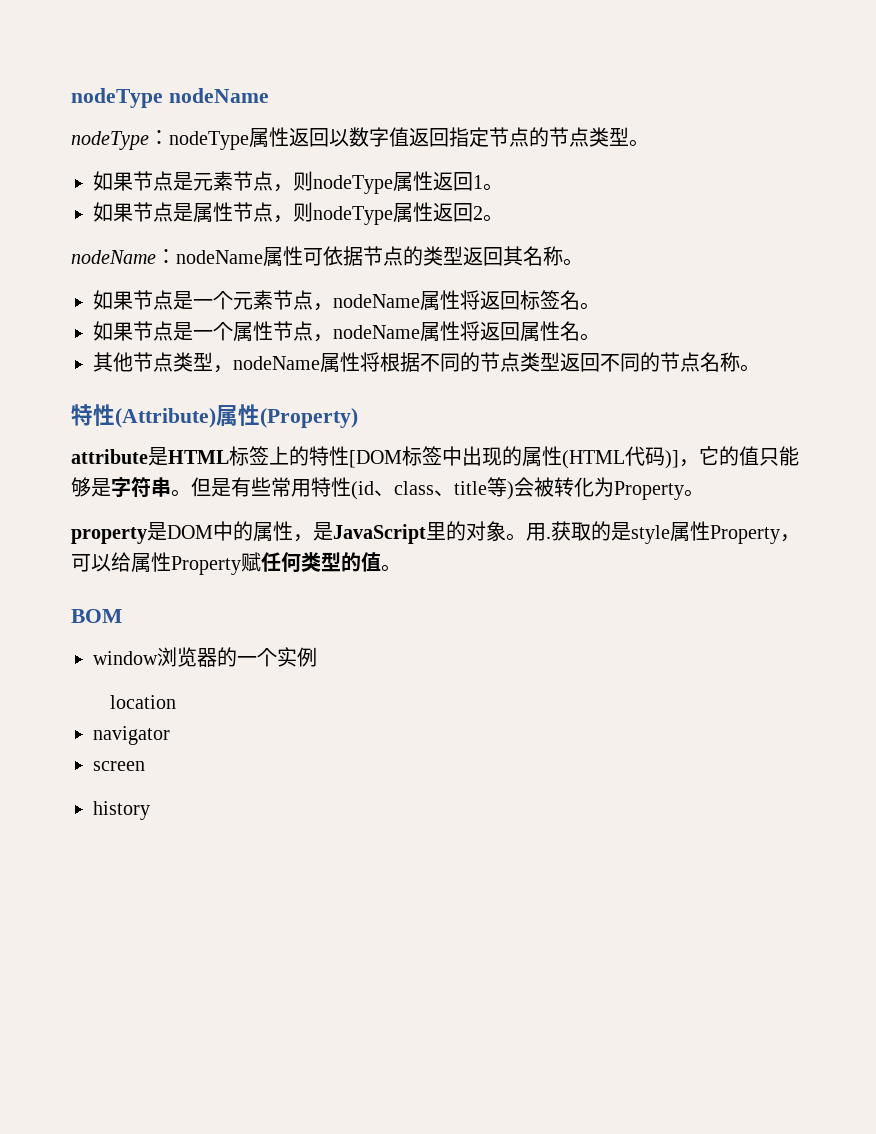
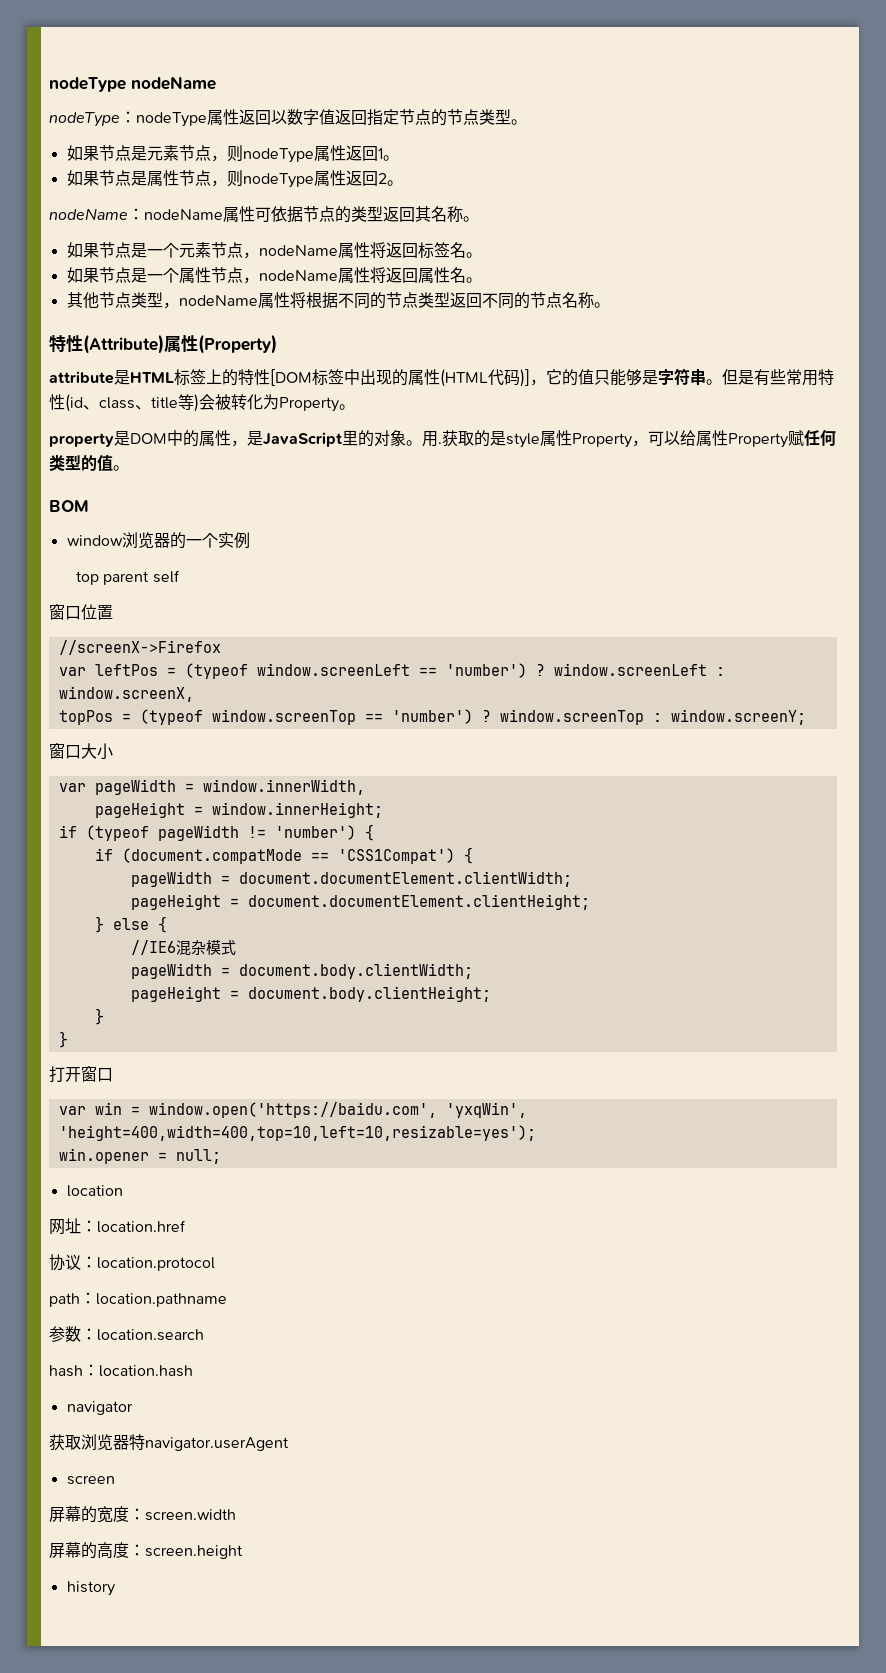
+ top parent self
+ 窗口位置
+ //screenX->Firefox
+ var leftPos = (typeof window.screenLeft == 'number') ? window.screenLeft : window.screenX,
+ topPos = (typeof window.screenTop == 'number') ? window.screenTop : window.screenY;
+ 窗口大小
+ var pageWidth = window.innerWidth,
+ pageHeight = window.innerHeight;
+ if (typeof pageWidth != 'number') {
+ if (document.compatMode == 'CSS1Compat') {
+ pageWidth = document.documentElement.clientWidth;
+ pageHeight = document.documentElement.clientHeight;
+ } else {
+ //IE6混杂模式
+ pageWidth = document.body.clientWidth;
+ pageHeight = document.body.clientHeight;
+ }
+ }
+ 打开窗口
+ var win = window.open('https://baidu.com', 'yxqWin', 'height=400,width=400,top=10,left=10,resizable=yes');
+ win.opener = null;
  location
+ 网址：location.href
+ 协议：location.protocol
+ path：location.pathname
+ 参数：location.search
+ hash：location.hash
  navigator
+ 获取浏览器特navigator.userAgent
  screen
+ 屏幕的宽度：screen.width
+ 屏幕的高度：screen.height

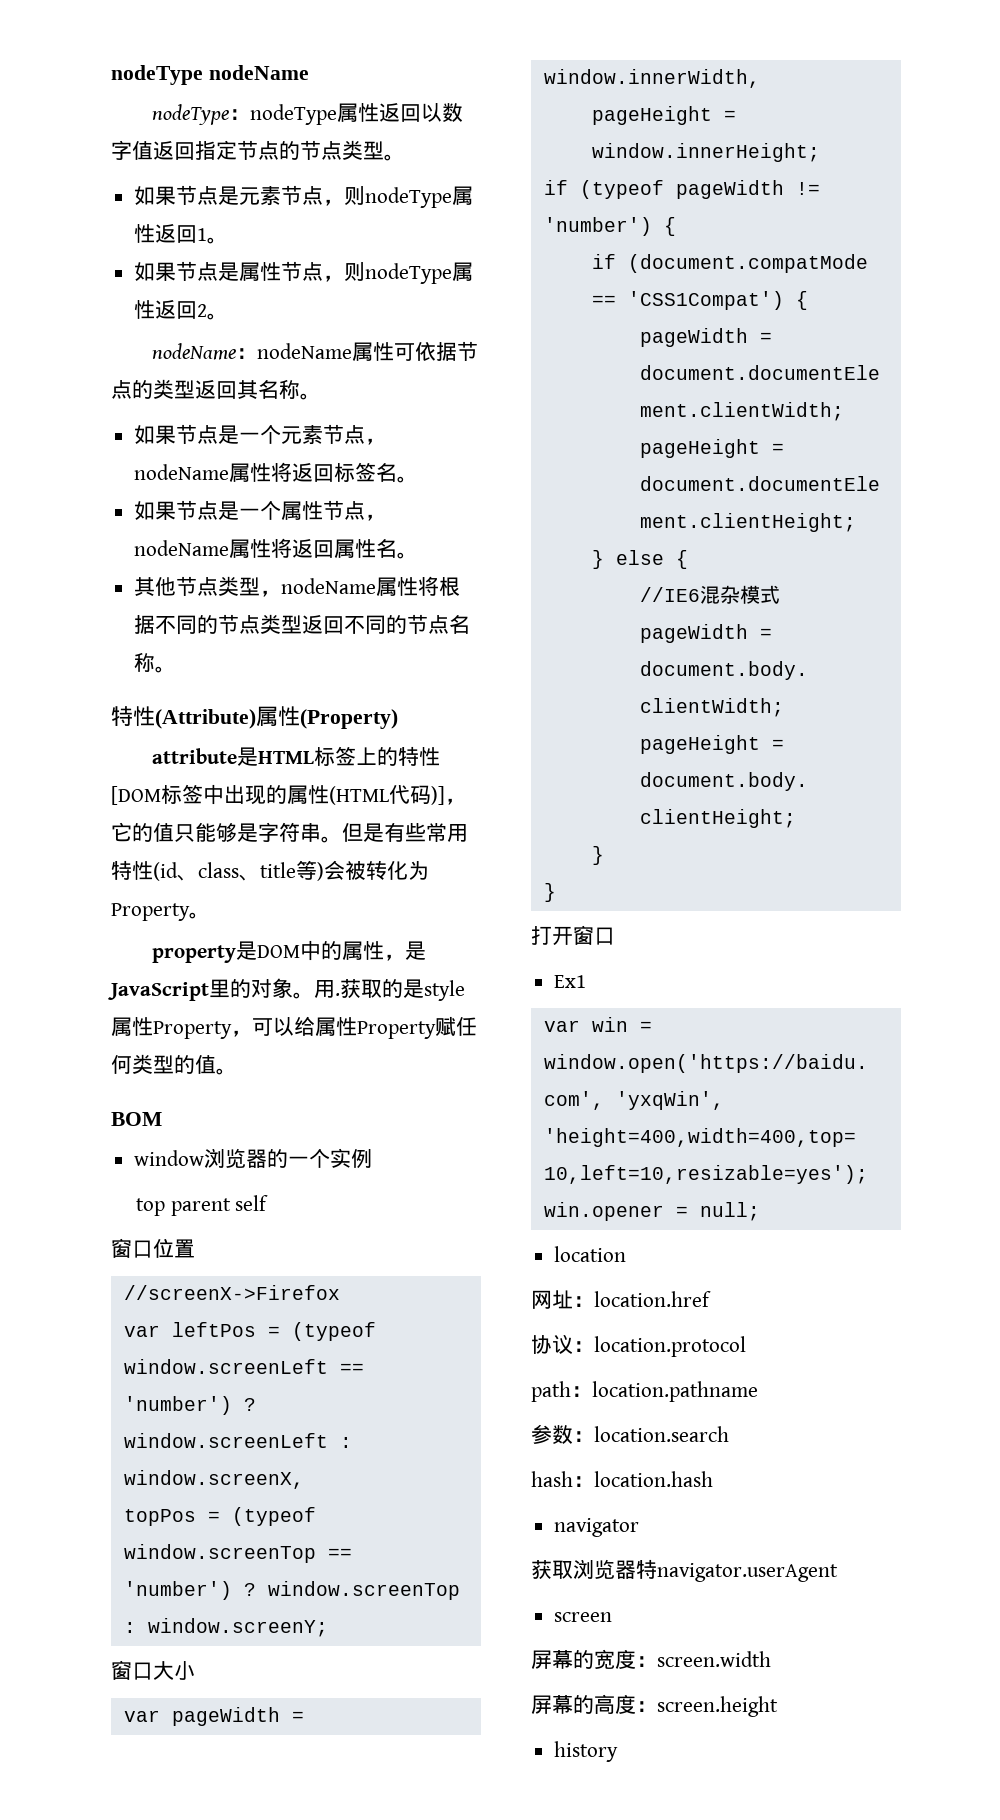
+ Ex1

